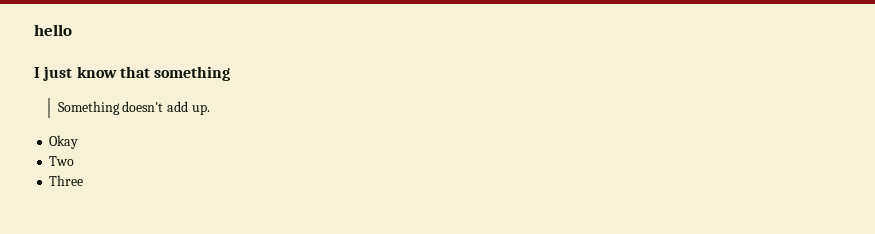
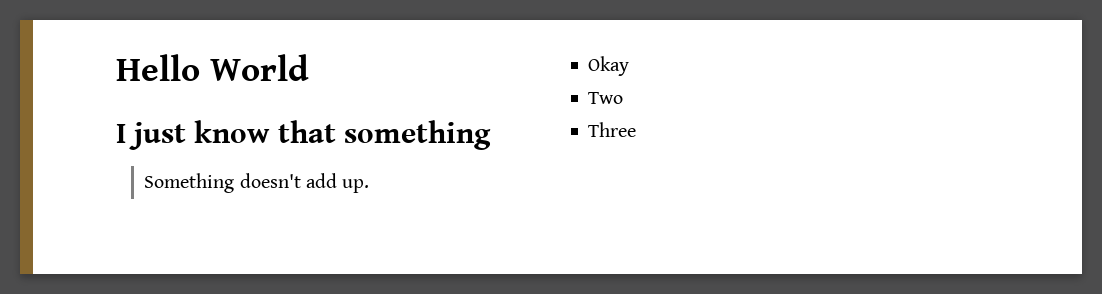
- hello
+ Hello World

